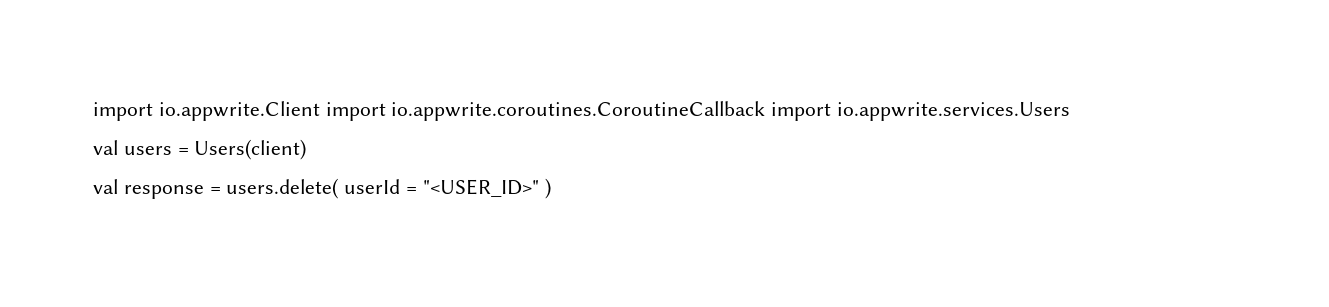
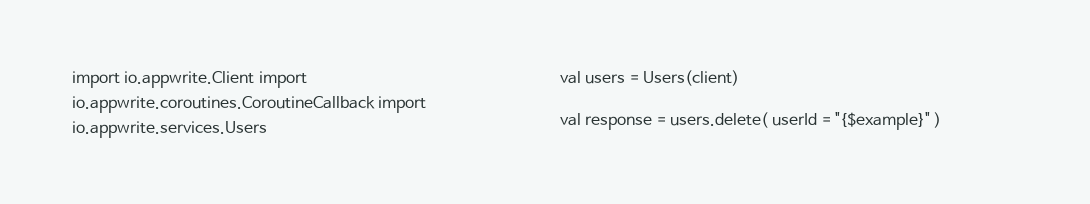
- val response = users.delete( userId = "<USER_ID>" )
+ val response = users.delete( userId = "{$example}" )

